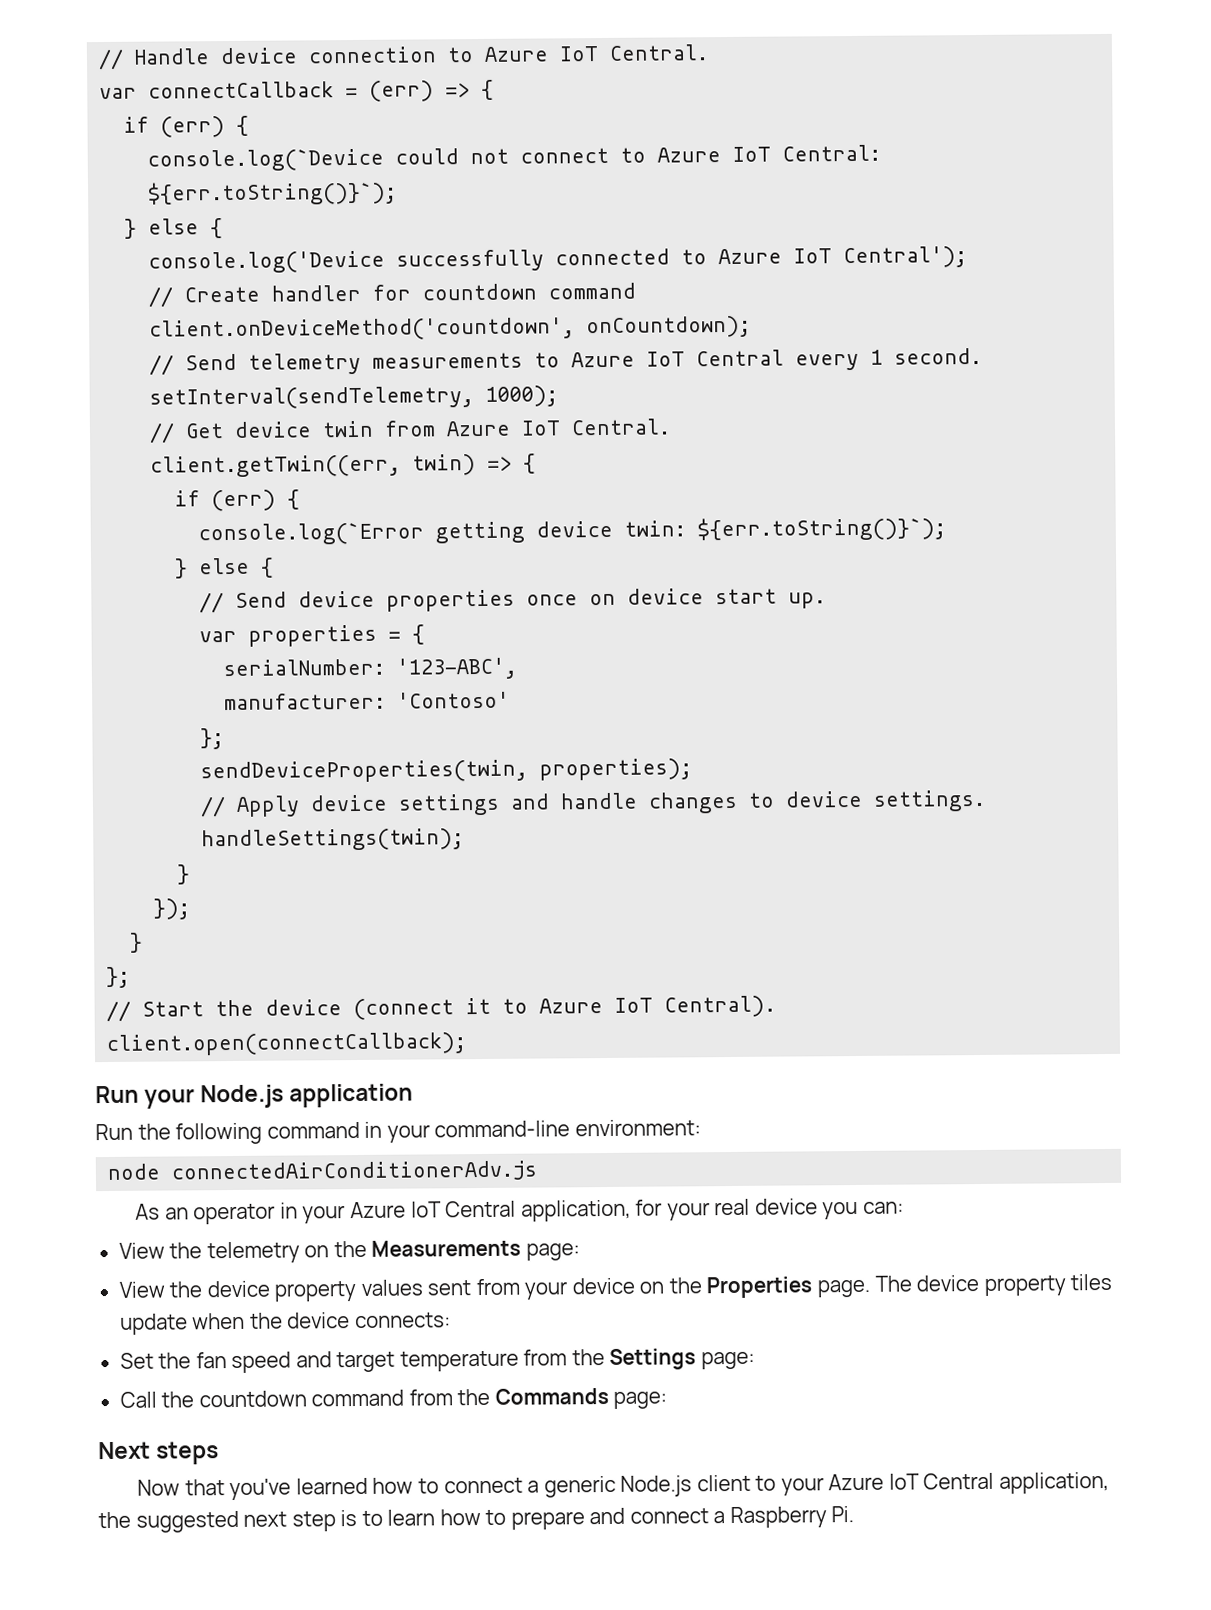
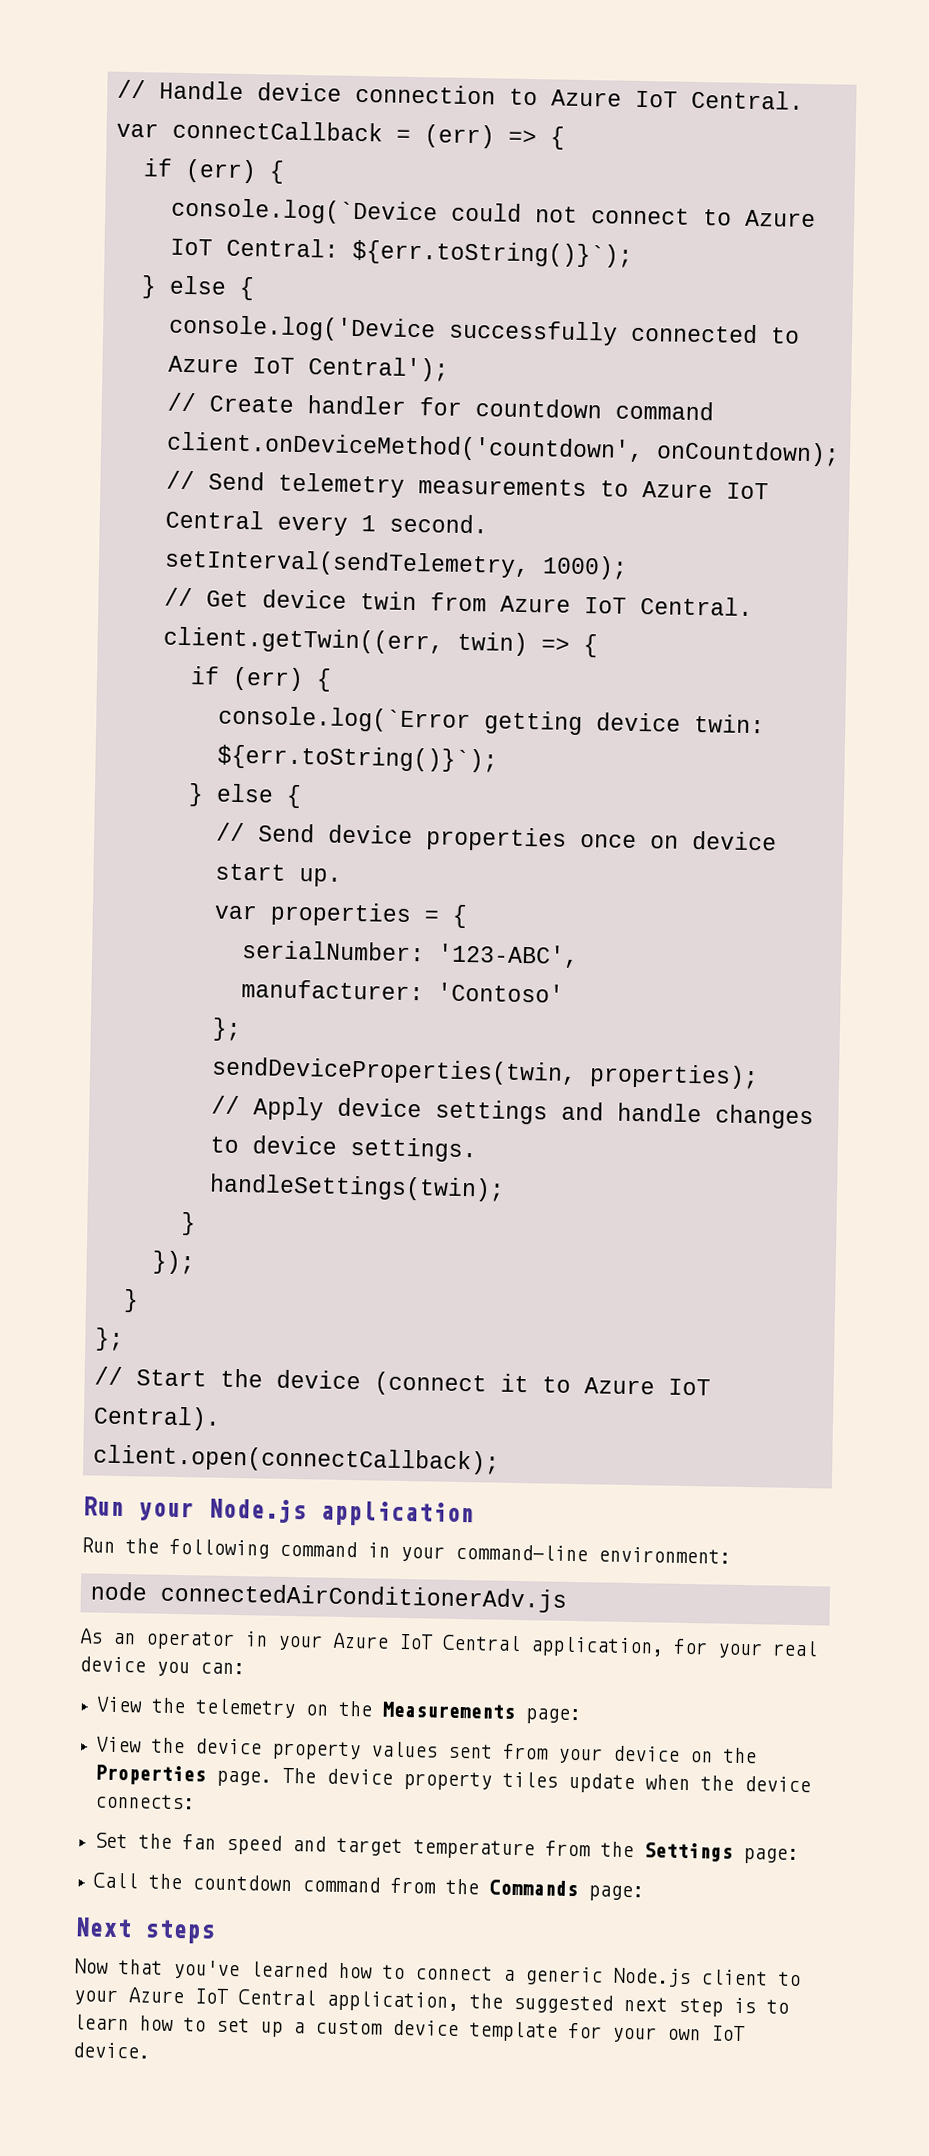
- Now that you've learned how to connect a generic Node.js client to your Azure IoT Central application, the suggested next step is to learn how to prepare and connect a Raspberry Pi.
+ Now that you've learned how to connect a generic Node.js client to your Azure IoT Central application, the suggested next step is to learn how to set up a custom device template for your own IoT device.

